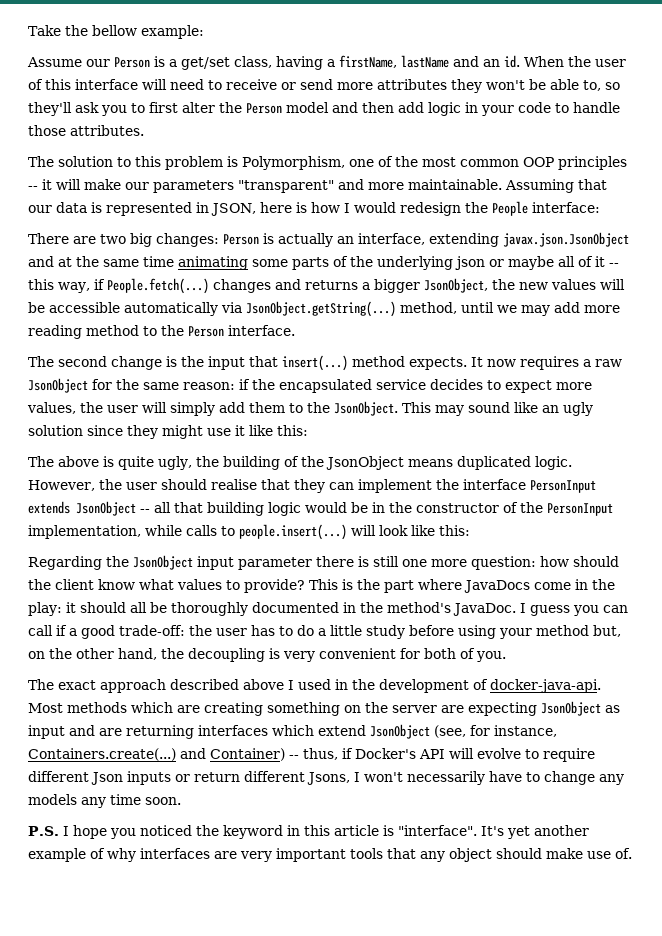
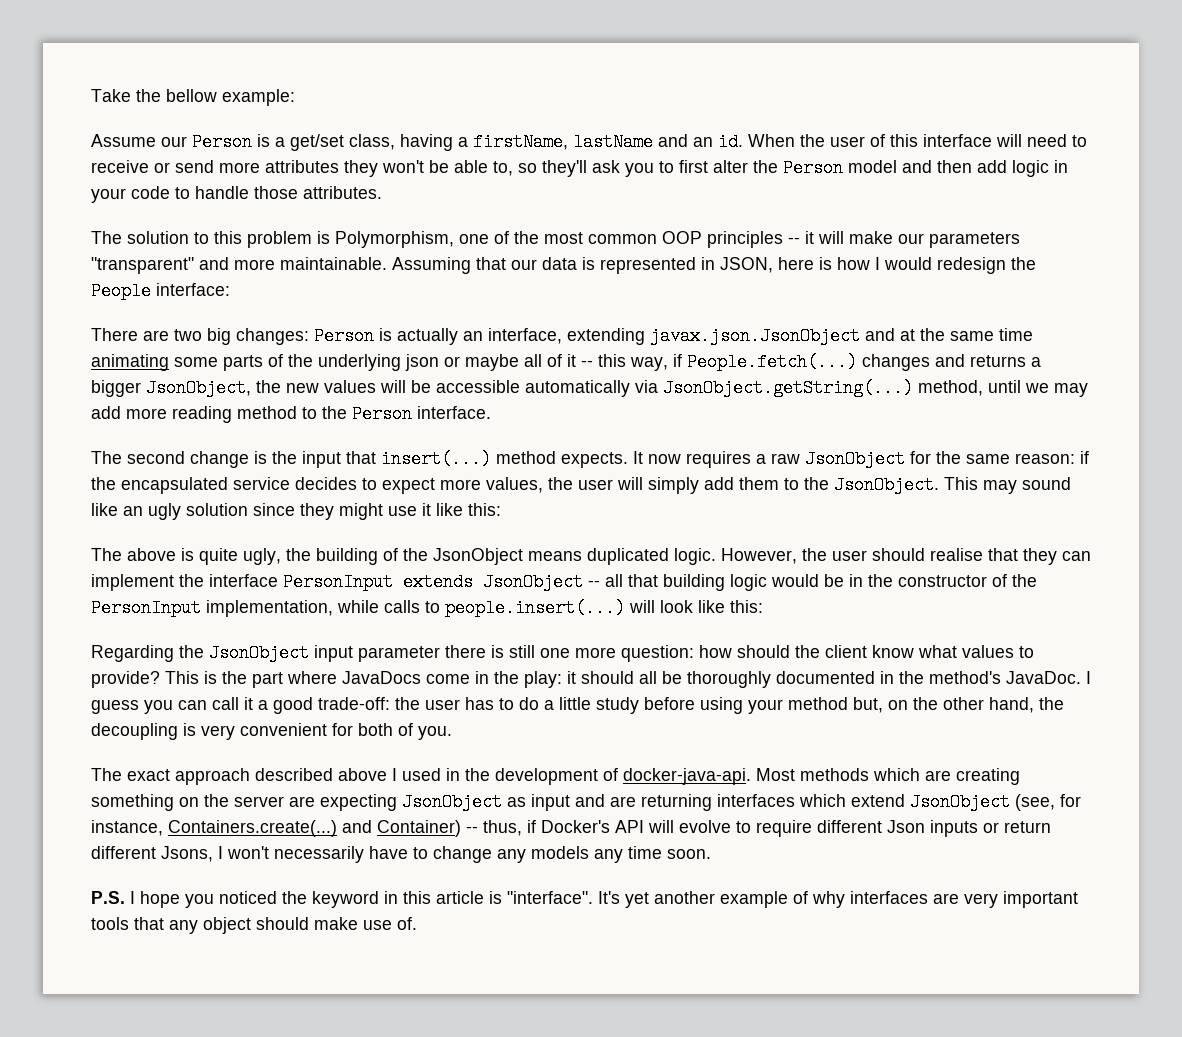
- I guess you can call if a good trade-off: the user has to do a little study before using your method but, on the other hand, the decoupling is very convenient for both of you.
+ I guess you can call it a good trade-off: the user has to do a little study before using your method but, on the other hand, the decoupling is very convenient for both of you.

